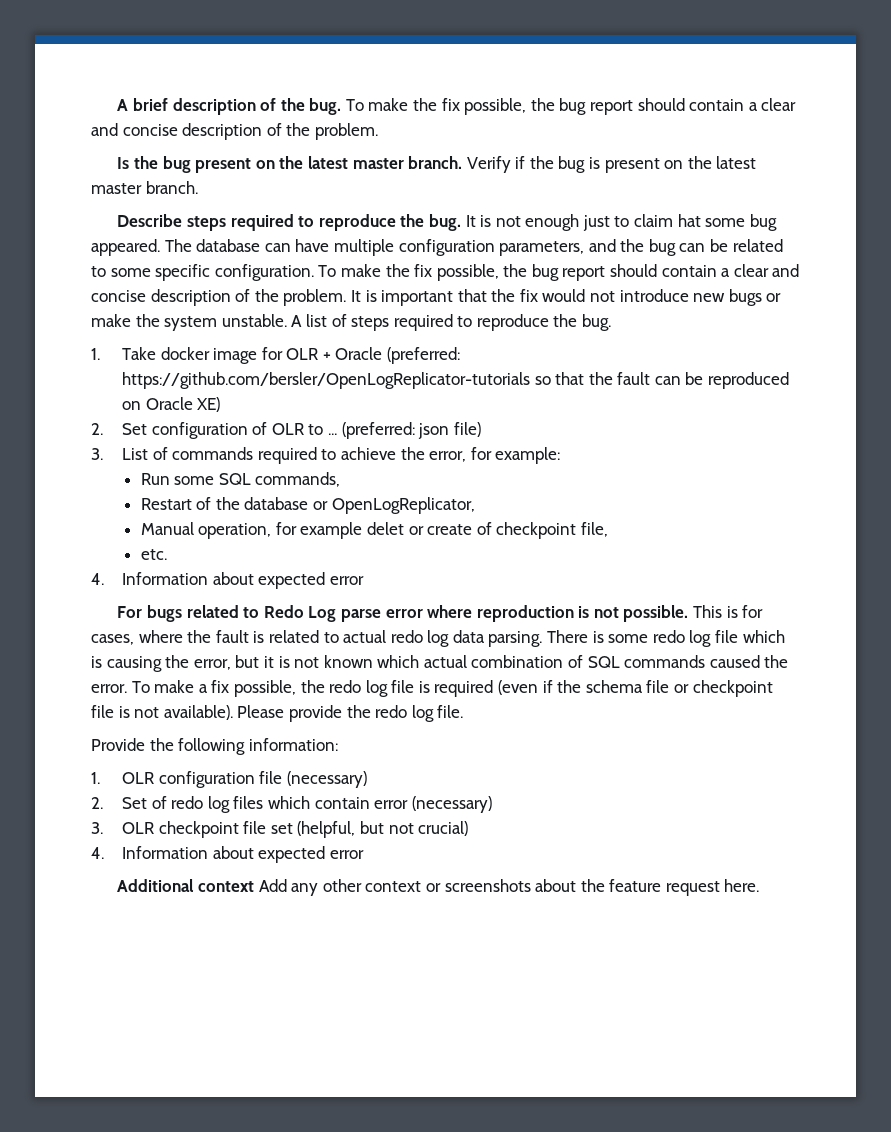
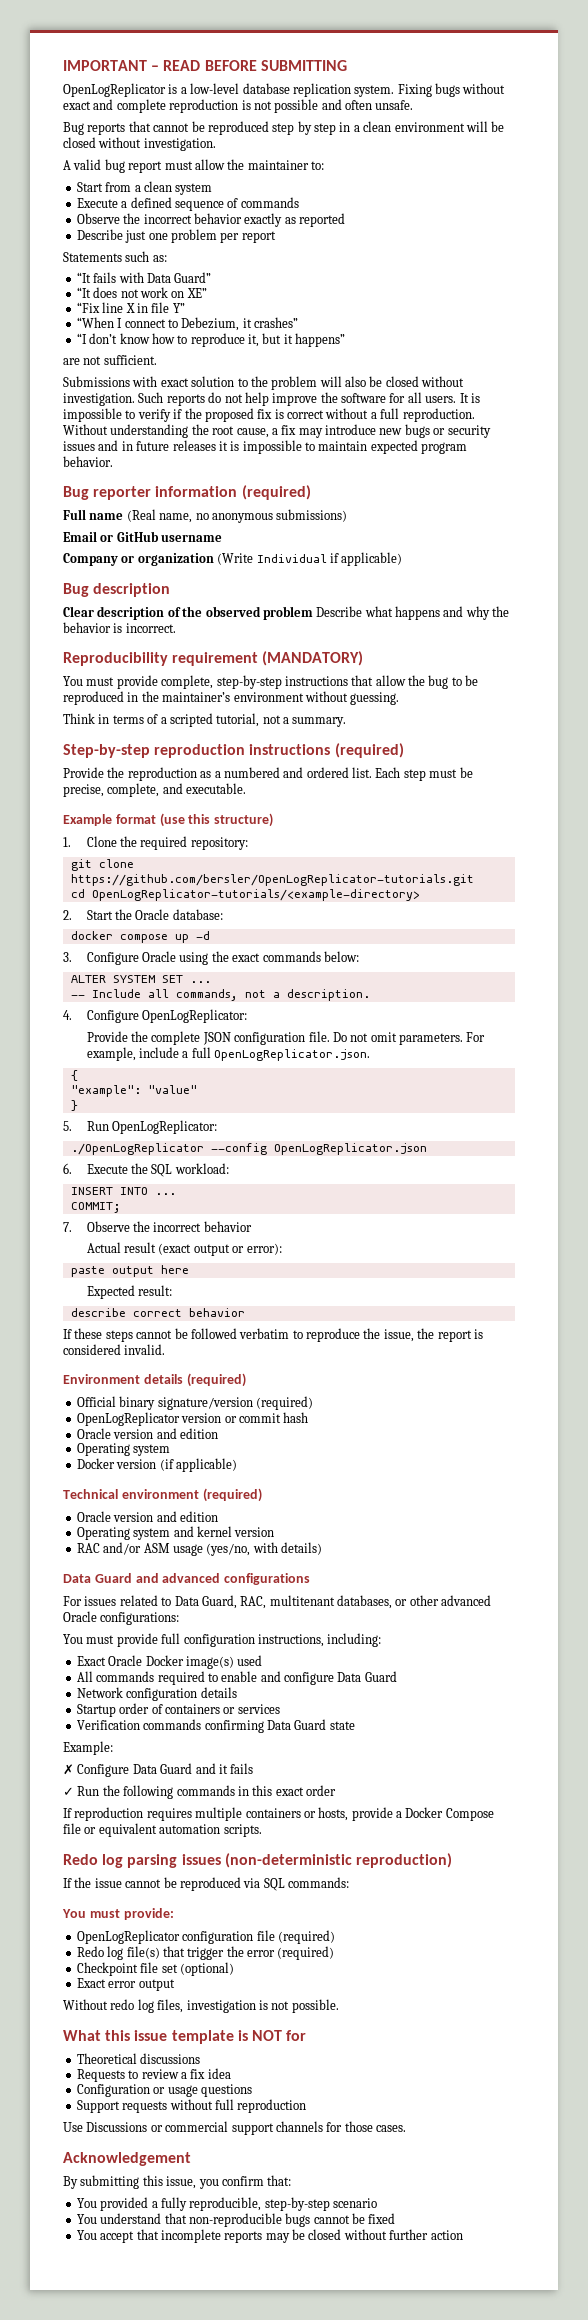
- A brief description of the bug. To make the fix possible, the bug report should contain a clear and concise description of the problem.
- Is the bug present on the latest master branch. Verify if the bug is present on the latest master branch.
- Describe steps required to reproduce the bug. It is not enough just to claim hat some bug appeared. The database can have multiple configuration parameters, and the bug can be related to some specific configuration. To make the fix possible, the bug report should contain a clear and concise description of the problem. It is important that the fix would not introduce new bugs or make the system unstable. A list of steps required to reproduce the bug.
- 1. Take docker image for OLR + Oracle (preferred: https://github.com/bersler/OpenLogReplicator-tutorials so that the fault can be reproduced on Oracle XE)
- 2. Set configuration of OLR to ... (preferred: json file)
- 3. List of commands required to achieve the error, for example:
- Run some SQL commands,
- Restart of the database or OpenLogReplicator,
- Manual operation, for example delet or create of checkpoint file,
- etc.
- 4. Information about expected error
- For bugs related to Redo Log parse error where reproduction is not possible. This is for cases, where the fault is related to actual redo log data parsing. There is some redo log file which is causing the error, but it is not known which actual combination of SQL commands caused the error. To make a fix possible, the redo log file is required (even if the schema file or checkpoint file is not available). Please provide the redo log file.
- Provide the following information:
- 1. OLR configuration file (necessary)
- 2. Set of redo log files which contain error (necessary)
- 3. OLR checkpoint file set (helpful, but not crucial)
- 4. Information about expected error
- Additional context Add any other context or screenshots about the feature request here.
+ IMPORTANT – READ BEFORE SUBMITTING
+ OpenLogReplicator is a low-level database replication system. Fixing bugs without exact and complete reproduction is not possible and often unsafe.
+ Bug reports that cannot be reproduced step by step in a clean environment will be closed without investigation.
+ A valid bug report must allow the maintainer to:
+ Start from a clean system
+ Execute a defined sequence of commands
+ Observe the incorrect behavior exactly as reported
+ Describe just one problem per report
+ Statements such as:
+ “It fails with Data Guard”
+ “It does not work on XE”
+ “Fix line X in file Y”
+ “When I connect to Debezium, it crashes”
+ “I don’t know how to reproduce it, but it happens”
+ are not sufficient.
+ Submissions with exact solution to the problem will also be closed without investigation. Such reports do not help improve the software for all users. It is impossible to verify if the proposed fix is correct without a full reproduction. Without understanding the root cause, a fix may introduce new bugs or security issues and in future releases it is impossible to maintain expected program behavior.
+ Bug reporter information (required)
+ Full name (Real name, no anonymous submissions)
+ Email or GitHub username
+ Company or organization (Write Individual if applicable)
+ Bug description
+ Clear description of the observed problem Describe what happens and why the behavior is incorrect.
+ Reproducibility requirement (MANDATORY)
+ You must provide complete, step-by-step instructions that allow the bug to be reproduced in the maintainer’s environment without guessing.
+ Think in terms of a scripted tutorial, not a summary.
+ Step-by-step reproduction instructions (required)
+ Provide the reproduction as a numbered and ordered list. Each step must be precise, complete, and executable.
+ Example format (use this structure)
+ 1. Clone the required repository:
+ git clone https://github.com/bersler/OpenLogReplicator-tutorials.git
+ cd OpenLogReplicator-tutorials/<example-directory>
+ 2. Start the Oracle database:
+ docker compose up -d
+ 3. Configure Oracle using the exact commands below:
+ ALTER SYSTEM SET ...
+ -- Include all commands, not a description.
+ 4. Configure OpenLogReplicator:
+ Provide the complete JSON configuration file. Do not omit parameters. For example, include a full OpenLogReplicator.json.
+ {
+ "example": "value"
+ }
+ 5. Run OpenLogReplicator:
+ ./OpenLogReplicator --config OpenLogReplicator.json
+ 6. Execute the SQL workload:
+ INSERT INTO ...
+ COMMIT;
+ 7. Observe the incorrect behavior
+ Actual result (exact output or error):
+ paste output here
+ Expected result:
+ describe correct behavior
+ If these steps cannot be followed verbatim to reproduce the issue, the report is considered invalid.
+ Environment details (required)
+ Official binary signature/version (required)
+ OpenLogReplicator version or commit hash
+ Oracle version and edition
+ Operating system
+ Docker version (if applicable)
+ Technical environment (required)
+ Oracle version and edition
+ Operating system and kernel version
+ RAC and/or ASM usage (yes/no, with details)
+ Data Guard and advanced configurations
+ For issues related to Data Guard, RAC, multitenant databases, or other advanced Oracle configurations:
+ You must provide full configuration instructions, including:
+ Exact Oracle Docker image(s) used
+ All commands required to enable and configure Data Guard
+ Network configuration details
+ Startup order of containers or services
+ Verification commands confirming Data Guard state
+ Example:
+ ✗ Configure Data Guard and it fails
+ ✓ Run the following commands in this exact order
+ If reproduction requires multiple containers or hosts, provide a Docker Compose file or equivalent automation scripts.
+ Redo log parsing issues (non-deterministic reproduction)
+ If the issue cannot be reproduced via SQL commands:
+ You must provide:
+ OpenLogReplicator configuration file (required)
+ Redo log file(s) that trigger the error (required)
+ Checkpoint file set (optional)
+ Exact error output
+ Without redo log files, investigation is not possible.
+ What this issue template is NOT for
+ Theoretical discussions
+ Requests to review a fix idea
+ Configuration or usage questions
+ Support requests without full reproduction
+ Use Discussions or commercial support channels for those cases.
+ Acknowledgement
+ By submitting this issue, you confirm that:
+ You provided a fully reproducible, step-by-step scenario
+ You understand that non-reproducible bugs cannot be fixed
+ You accept that incomplete reports may be closed without further action

